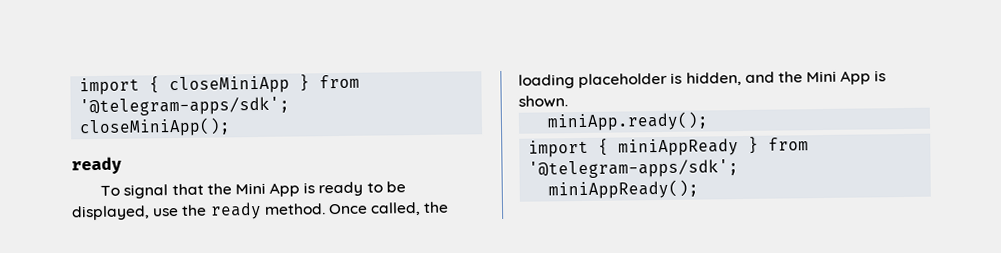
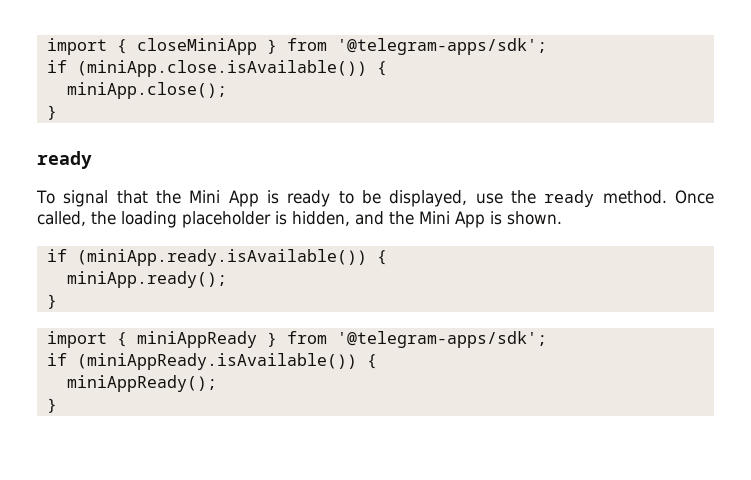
- closeMiniApp();
+ if (miniApp.close.isAvailable()) {
+ miniApp.close();
+ }
+ if (miniApp.ready.isAvailable()) {
  miniApp.ready();
+ }
+ if (miniAppReady.isAvailable()) {
  miniAppReady();
+ }

